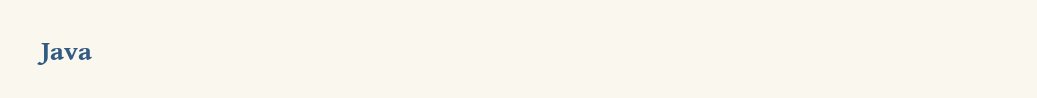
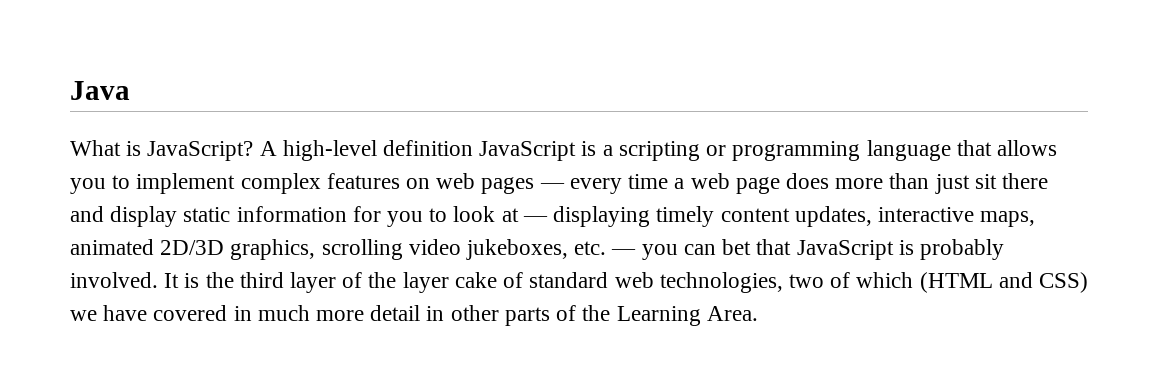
+ What is JavaScript? A high-level definition JavaScript is a scripting or programming language that allows you to implement complex features on web pages — every time a web page does more than just sit there and display static information for you to look at — displaying timely content updates, interactive maps, animated 2D/3D graphics, scrolling video jukeboxes, etc. — you can bet that JavaScript is probably involved. It is the third layer of the layer cake of standard web technologies, two of which (HTML and CSS) we have covered in much more detail in other parts of the Learning Area.

